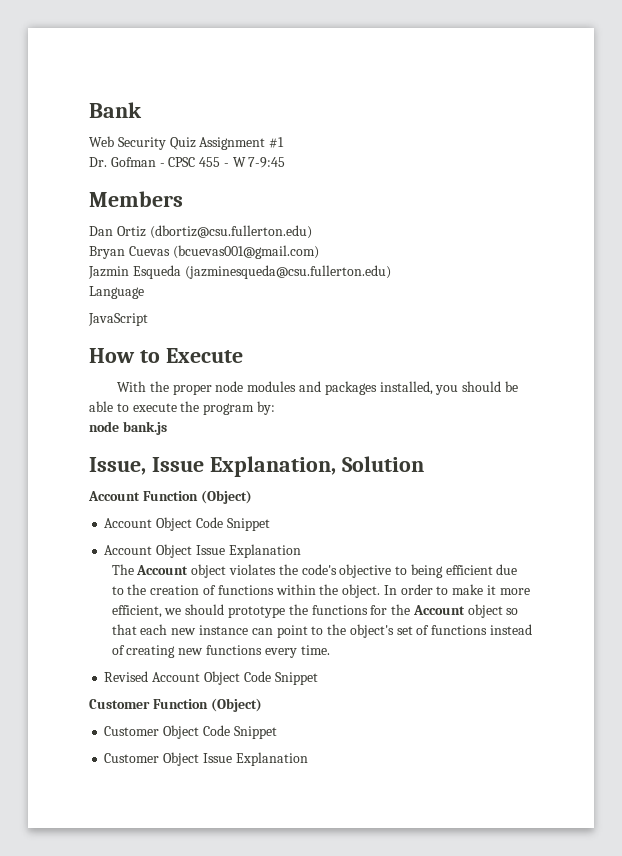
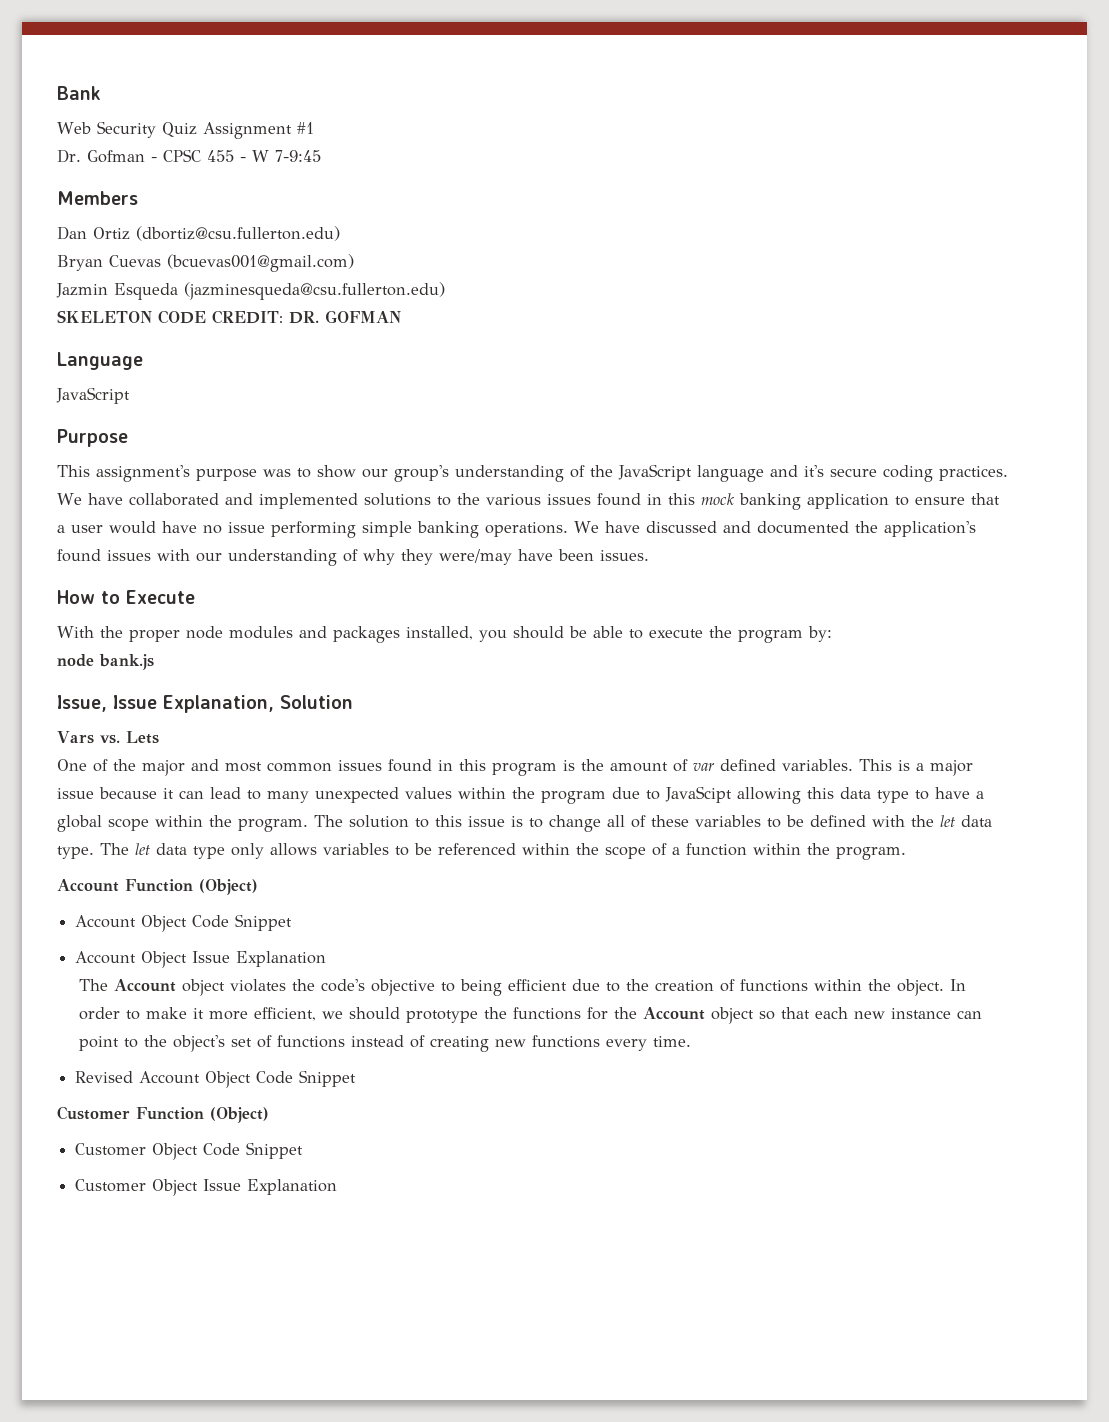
+ SKELETON CODE CREDIT: DR. GOFMAN
  Language
  JavaScript
+ Purpose
+ This assignment's purpose was to show our group's understanding of the JavaScript language and it's secure coding practices. We have collaborated and implemented solutions to the various issues found in this mock banking application to ensure that a user would have no issue performing simple banking operations. We have discussed and documented the application's found issues with our understanding of why they were/may have been issues.
+ Vars vs. Lets
+ One of the major and most common issues found in this program is the amount of var defined variables. This is a major issue because it can lead to many unexpected values within the program due to JavaScipt allowing this data type to have a global scope within the program. The solution to this issue is to change all of these variables to be defined with the let data type. The let data type only allows variables to be referenced within the scope of a function within the program.

